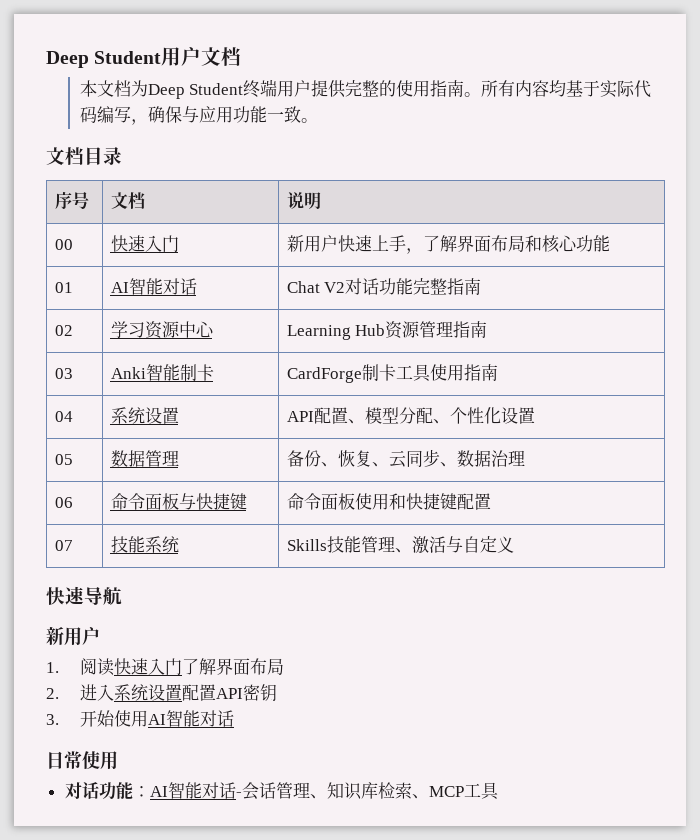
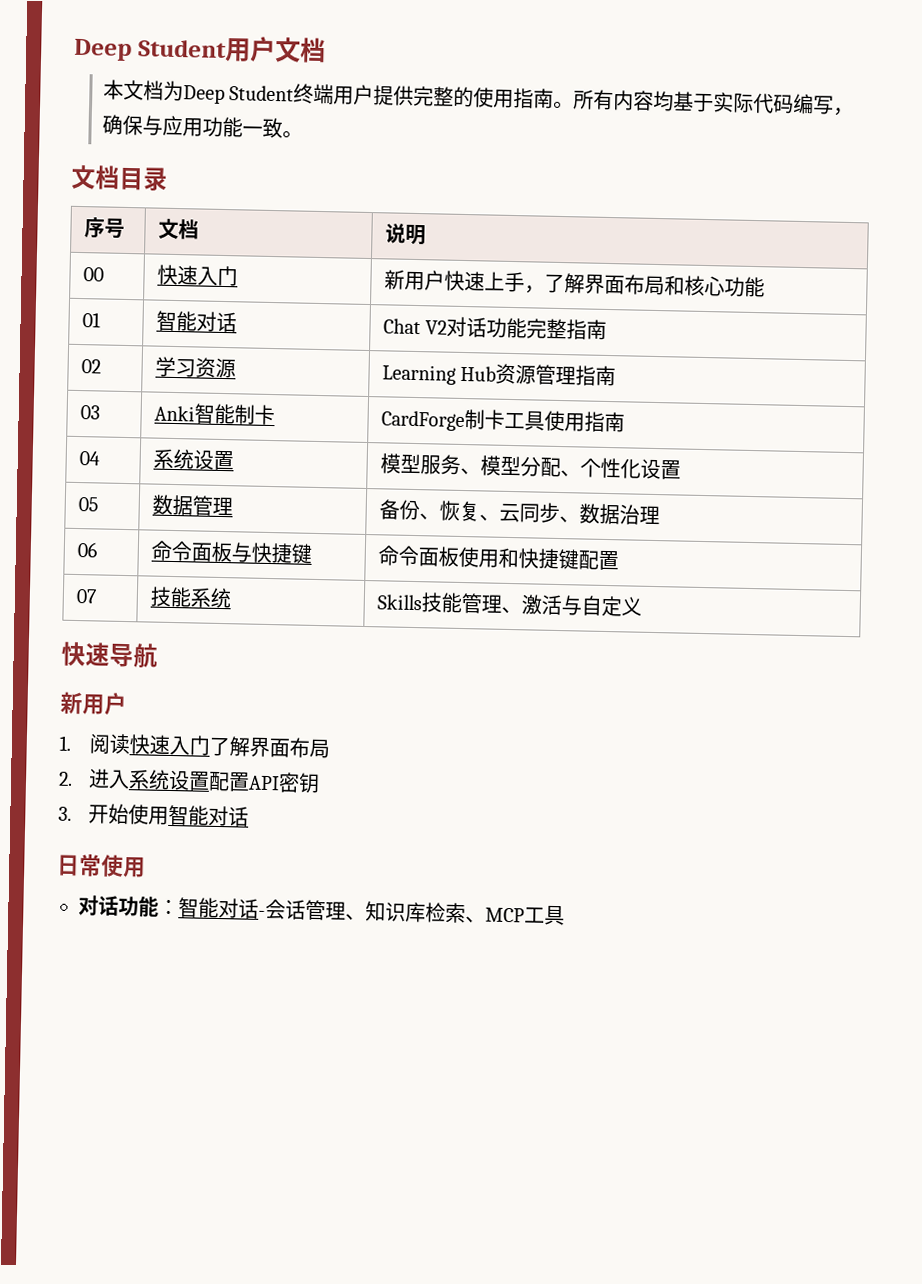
- 01 | AI智能对话 | Chat V2对话功能完整指南
+ 01 | 智能对话 | Chat V2对话功能完整指南
- 02 | 学习资源中心 | Learning Hub资源管理指南
+ 02 | 学习资源 | Learning Hub资源管理指南
- 04 | 系统设置 | API配置、模型分配、个性化设置
+ 04 | 系统设置 | 模型服务、模型分配、个性化设置
- 3.开始使用AI智能对话
+ 3.开始使用智能对话
- 对话功能：AI智能对话-会话管理、知识库检索、MCP工具
+ 对话功能：智能对话-会话管理、知识库检索、MCP工具

